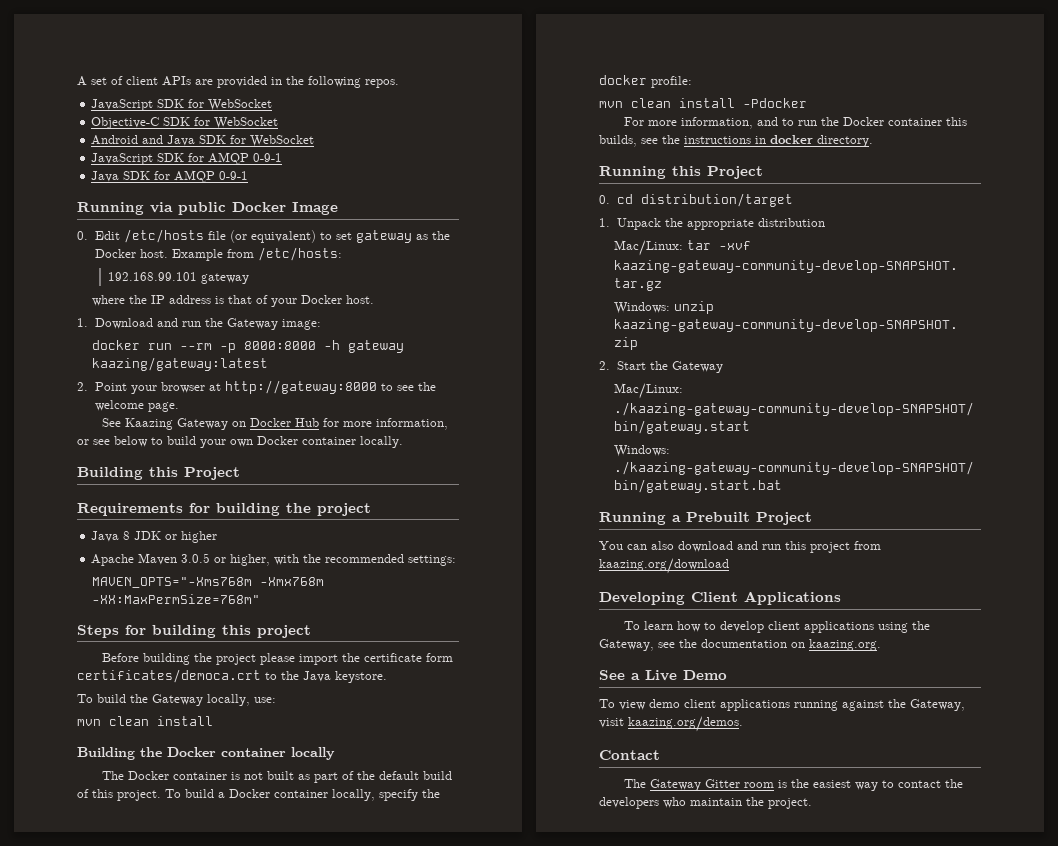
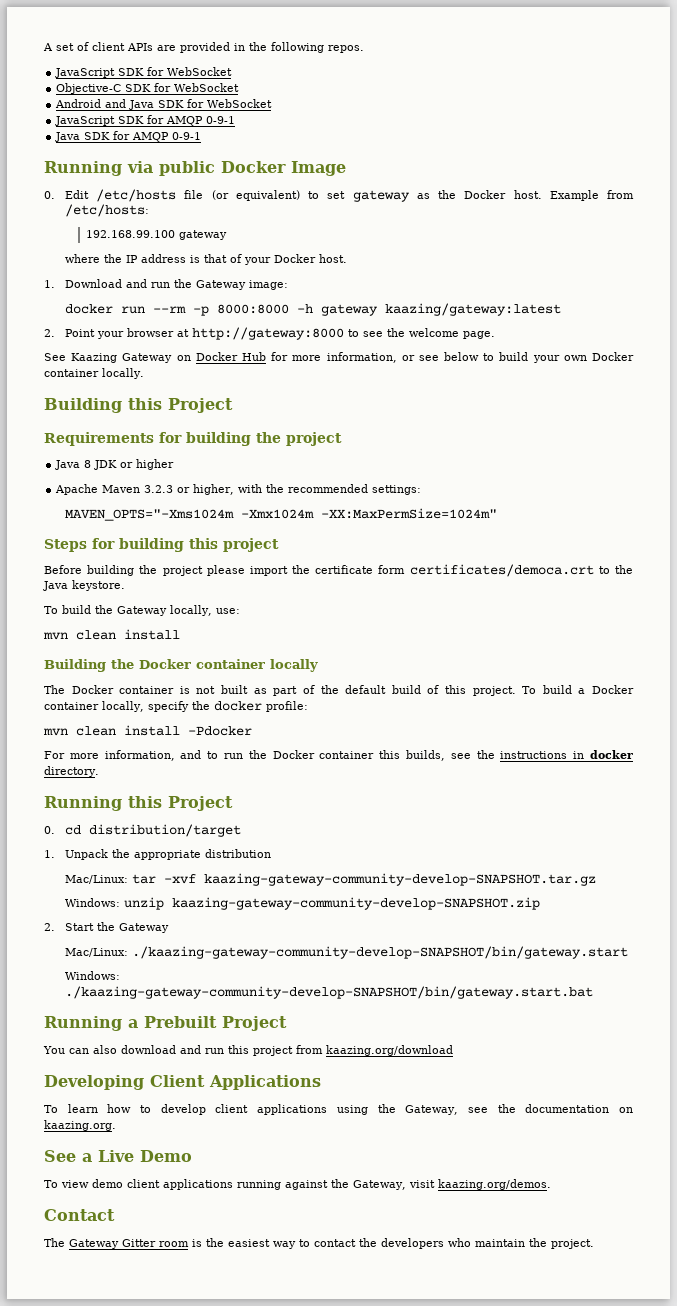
- 192.168.99.101 gateway
+ 192.168.99.100 gateway
- Apache Maven 3.0.5 or higher, with the recommended settings:
+ Apache Maven 3.2.3 or higher, with the recommended settings:
- MAVEN_OPTS="-Xms768m -Xmx768m -XX:MaxPermSize=768m"
+ MAVEN_OPTS="-Xms1024m -Xmx1024m -XX:MaxPermSize=1024m"

